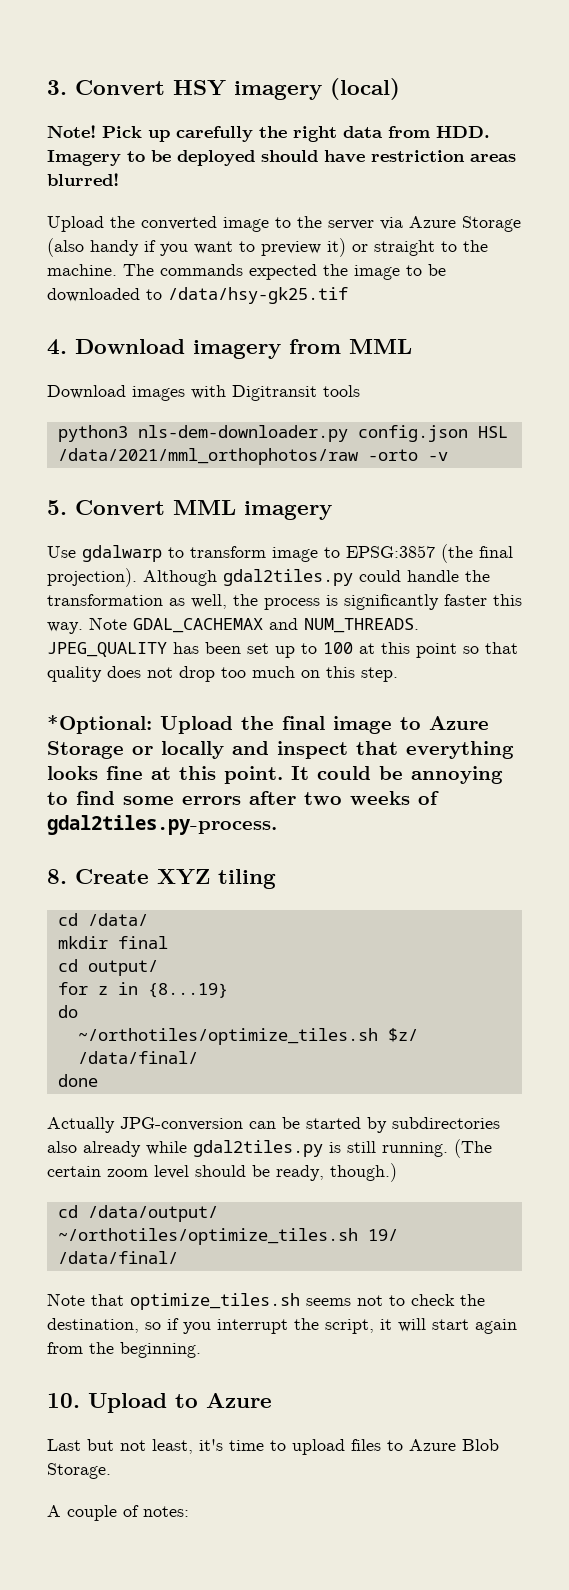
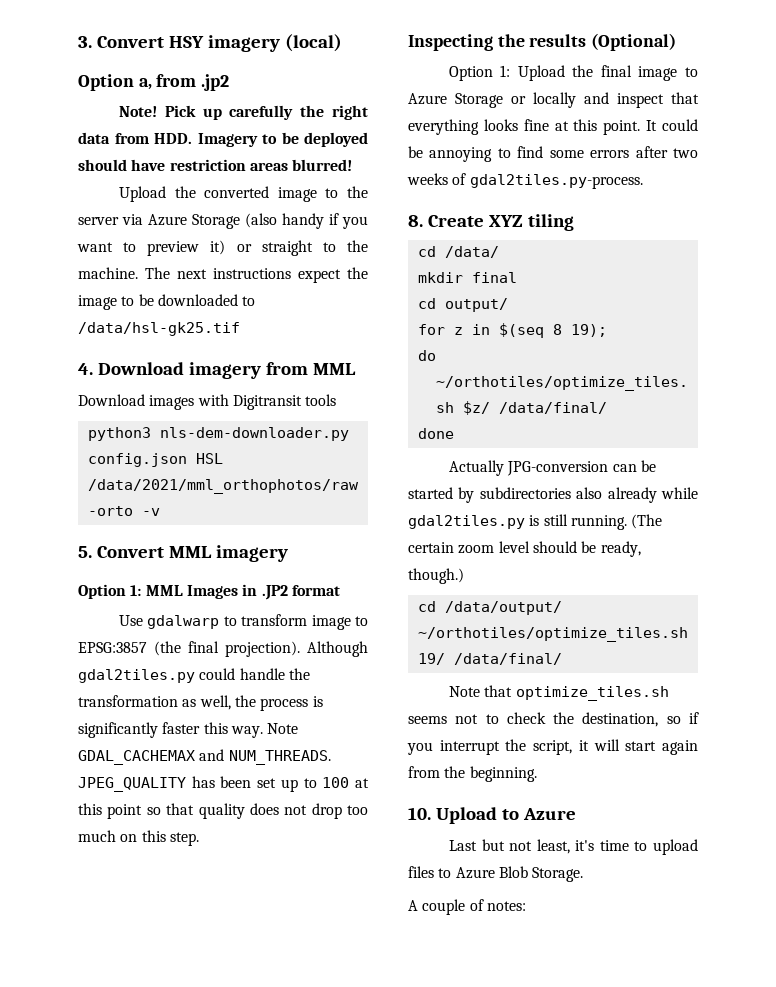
+ Option a, from .jp2
- The commands expected the image to be downloaded to /data/hsy-gk25.tif
+ The next instructions expect the image to be downloaded to /data/hsl-gk25.tif
+ Option 1: MML Images in .JP2 format
- *Optional: Upload the final image to Azure Storage or locally and inspect that everything looks fine at this point.
+ Inspecting the results (Optional)
+ Option 1: Upload the final image to Azure Storage or locally and inspect that everything looks fine at this point.
- for z in {8...19}
+ for z in $(seq 8 19);

